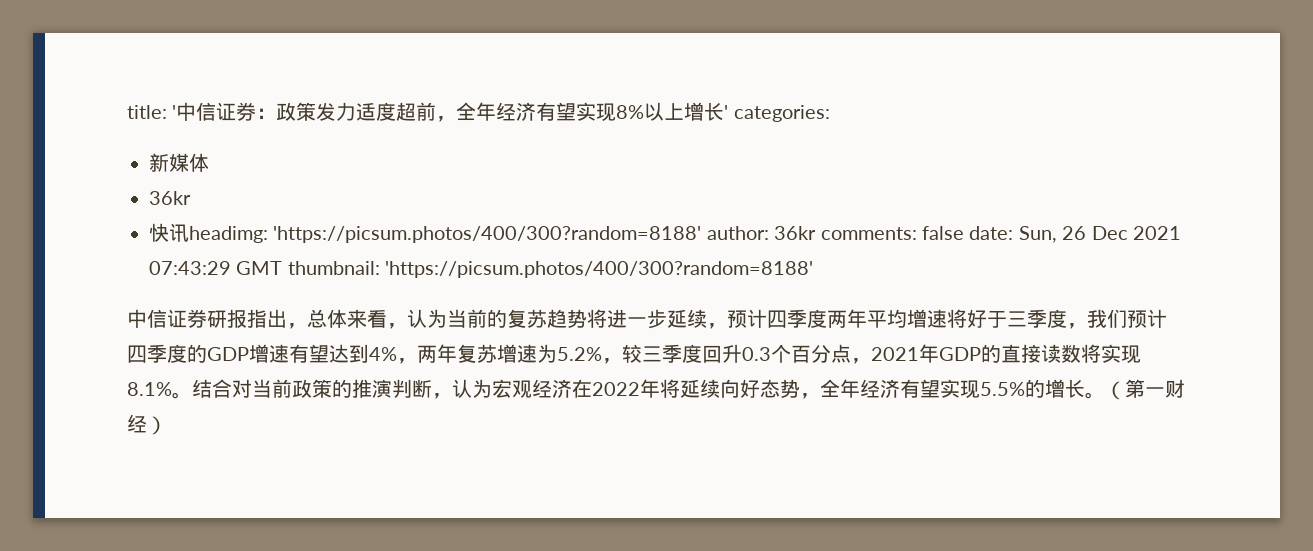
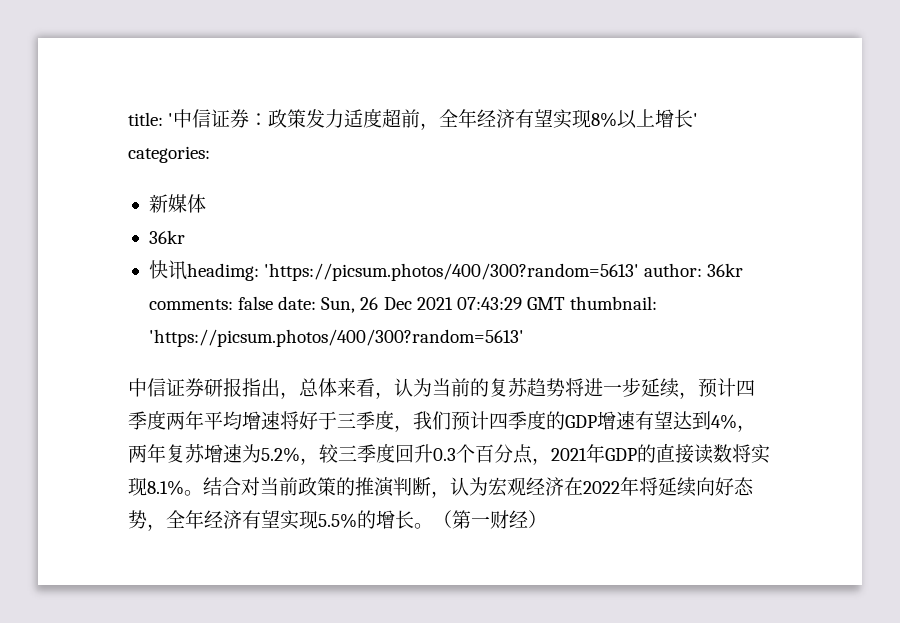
- 快讯headimg: 'https://picsum.photos/400/300?random=8188' author: 36kr comments: false date: Sun, 26 Dec 2021 07:43:29 GMT thumbnail: 'https://picsum.photos/400/300?random=8188'
+ 快讯headimg: 'https://picsum.photos/400/300?random=5613' author: 36kr comments: false date: Sun, 26 Dec 2021 07:43:29 GMT thumbnail: 'https://picsum.photos/400/300?random=5613'

